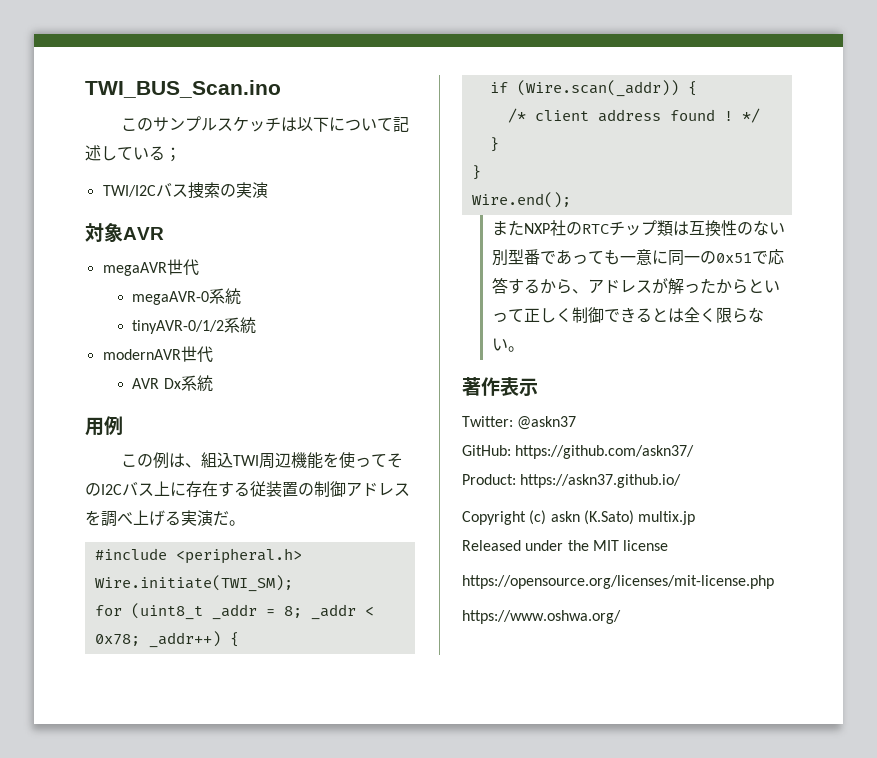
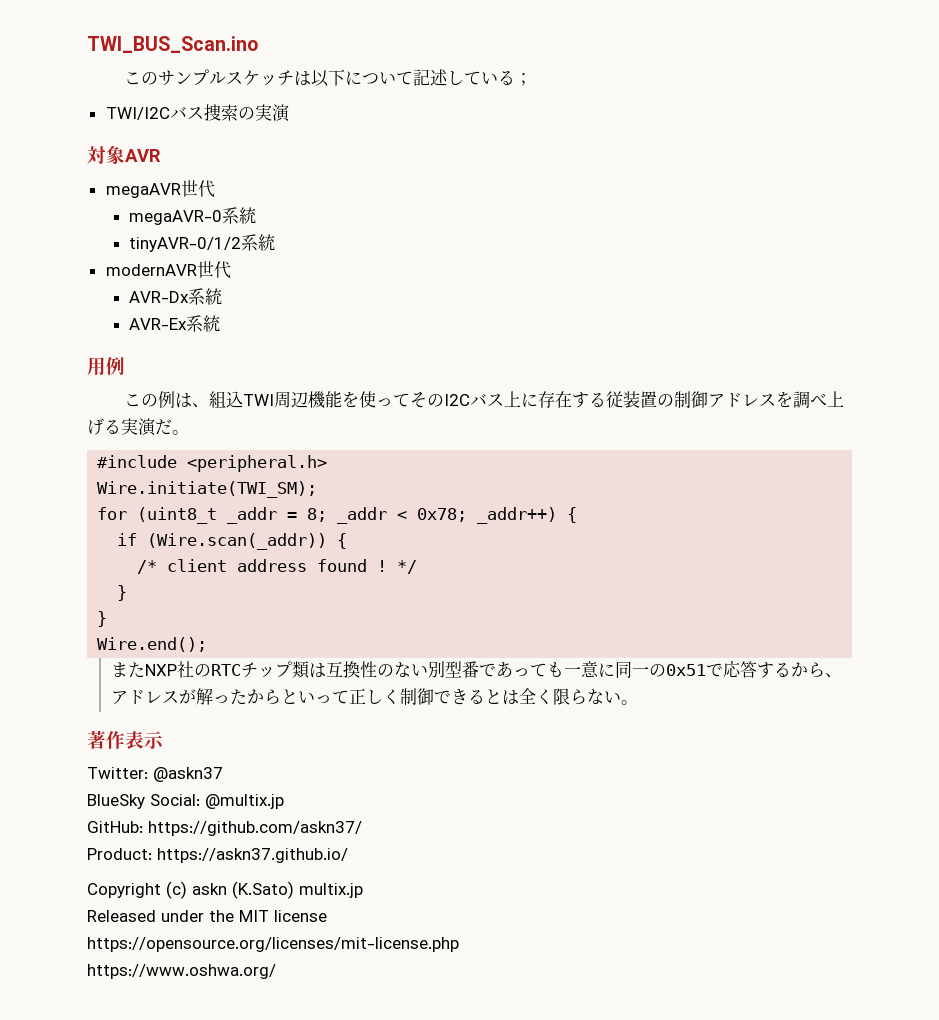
- AVR Dx系統
+ AVR-Dx系統
+ AVR-Ex系統
+ BlueSky Social: @multix.jp

